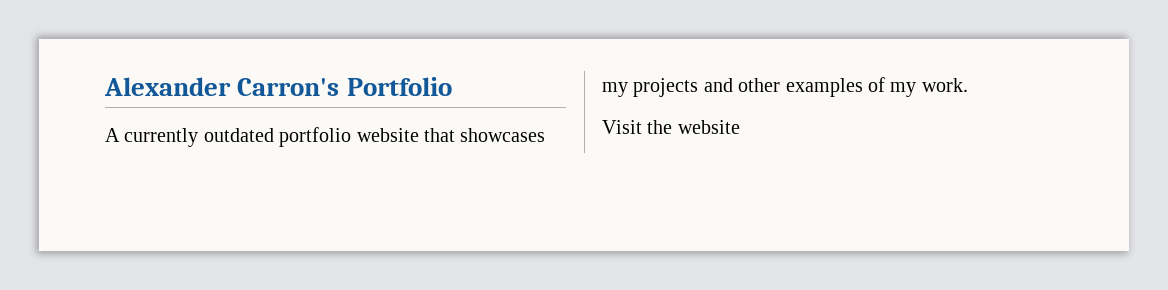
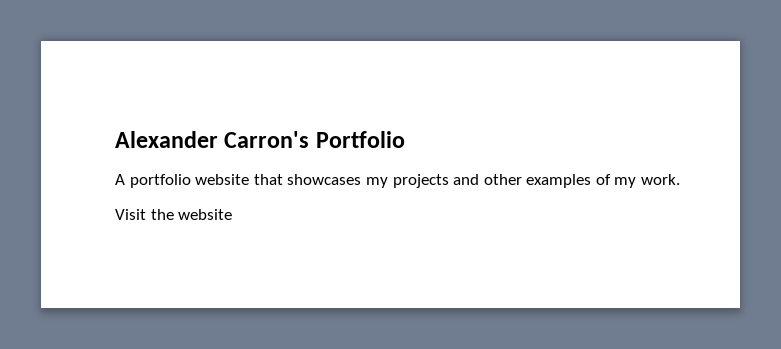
- A currently outdated portfolio website that showcases my projects and other examples of my work.
+ A portfolio website that showcases my projects and other examples of my work.

